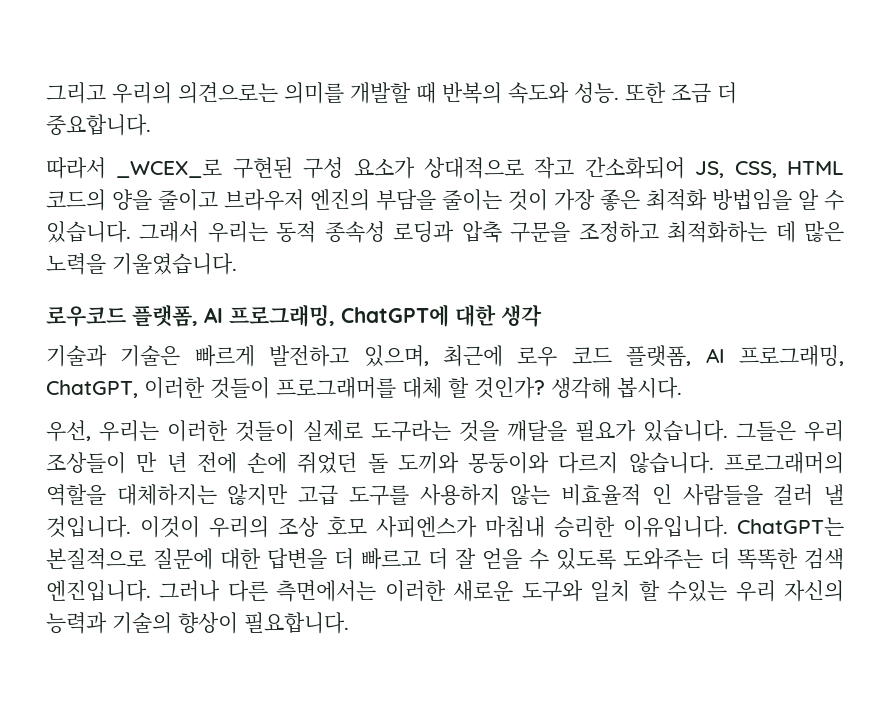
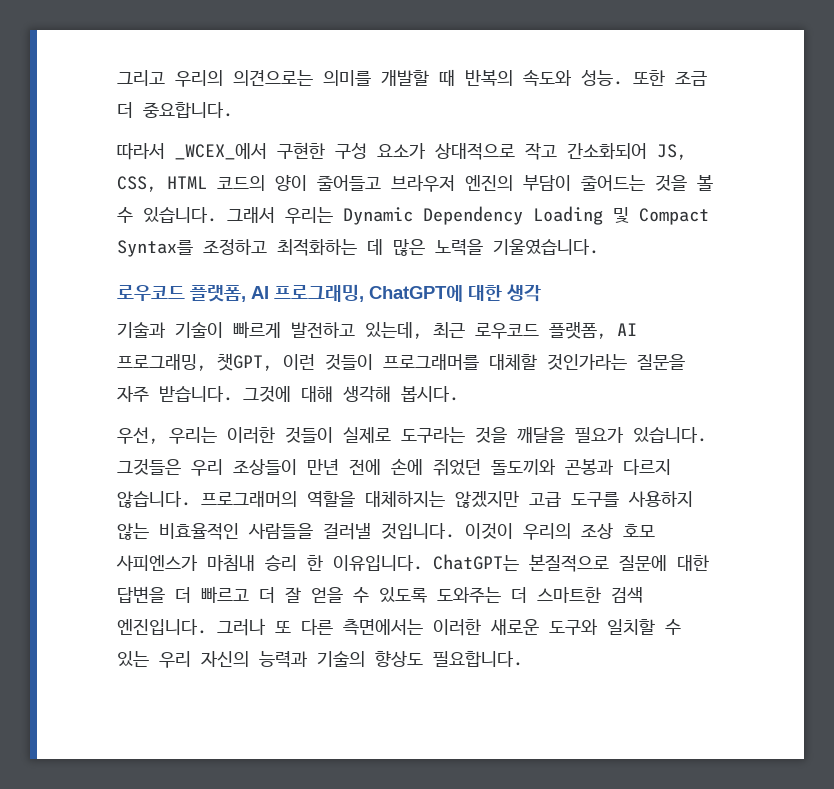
- 따라서 _WCEX_로 구현된 구성 요소가 상대적으로 작고 간소화되어 JS, CSS, HTML 코드의 양을 줄이고 브라우저 엔진의 부담을 줄이는 것이 가장 좋은 최적화 방법임을 알 수 있습니다. 그래서 우리는 동적 종속성 로딩과 압축 구문을 조정하고 최적화하는 데 많은 노력을 기울였습니다.
+ 따라서 _WCEX_에서 구현한 구성 요소가 상대적으로 작고 간소화되어 JS, CSS, HTML 코드의 양이 줄어들고 브라우저 엔진의 부담이 줄어드는 것을 볼 수 있습니다. 그래서 우리는 Dynamic Dependency Loading 및 Compact Syntax를 조정하고 최적화하는 데 많은 노력을 기울였습니다.
- 기술과 기술은 빠르게 발전하고 있으며, 최근에 로우 코드 플랫폼, AI 프로그래밍, ChatGPT, 이러한 것들이 프로그래머를 대체 할 것인가? 생각해 봅시다.
+ 기술과 기술이 빠르게 발전하고 있는데, 최근 로우코드 플랫폼, AI 프로그래밍, 챗GPT, 이런 것들이 프로그래머를 대체할 것인가라는 질문을 자주 받습니다. 그것에 대해 생각해 봅시다.
- 그들은 우리 조상들이 만 년 전에 손에 쥐었던 돌 도끼와 몽둥이와 다르지 않습니다.
+ 그것들은 우리 조상들이 만년 전에 손에 쥐었던 돌도끼와 곤봉과 다르지 않습니다.
- 프로그래머의 역할을 대체하지는 않지만 고급 도구를 사용하지 않는 비효율적 인 사람들을 걸러 낼 것입니다.
+ 프로그래머의 역할을 대체하지는 않겠지만 고급 도구를 사용하지 않는 비효율적인 사람들을 걸러낼 것입니다.
- 이것이 우리의 조상 호모 사피엔스가 마침내 승리한 이유입니다.
+ 이것이 우리의 조상 호모 사피엔스가 마침내 승리 한 이유입니다.
- ChatGPT는 본질적으로 질문에 대한 답변을 더 빠르고 더 잘 얻을 수 있도록 도와주는 더 똑똑한 검색 엔진입니다.
+ ChatGPT는 본질적으로 질문에 대한 답변을 더 빠르고 더 잘 얻을 수 있도록 도와주는 더 스마트한 검색 엔진입니다.
- 그러나 다른 측면에서는 이러한 새로운 도구와 일치 할 수있는 우리 자신의 능력과 기술의 향상이 필요합니다.
+ 그러나 또 다른 측면에서는 이러한 새로운 도구와 일치할 수 있는 우리 자신의 능력과 기술의 향상도 필요합니다.

